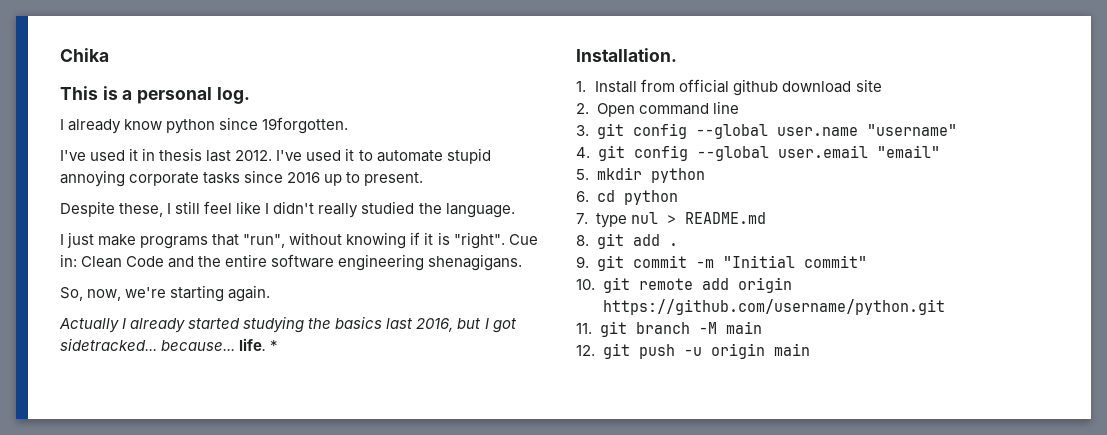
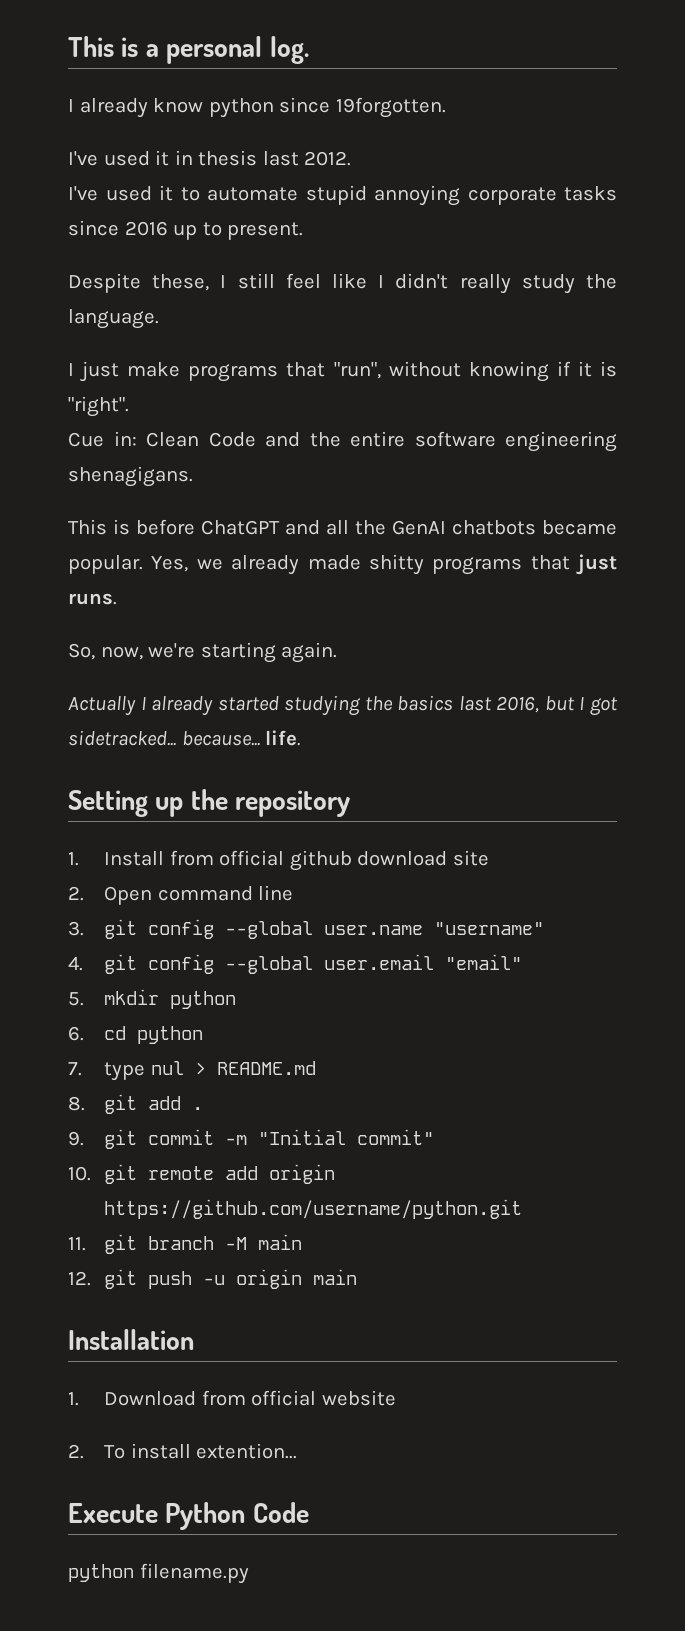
- Chika
- I've used it in thesis last 2012. I've used it to automate stupid annoying corporate tasks since 2016 up to present.
+ I've used it in thesis last 2012.
+ I've used it to automate stupid annoying corporate tasks since 2016 up to present.
- Despite these, I still feel like I didn't really studied the language.
+ Despite these, I still feel like I didn't really study the language.
- I just make programs that "run", without knowing if it is "right". Cue in: Clean Code and the entire software engineering shenagigans.
+ I just make programs that "run", without knowing if it is "right".
+ Cue in: Clean Code and the entire software engineering shenagigans.
+ This is before ChatGPT and all the GenAI chatbots became popular. Yes, we already made shitty programs that just runs.
- Actually I already started studying the basics last 2016, but I got sidetracked... because... life. *
- Installation.
+ Actually I already started studying the basics last 2016, but I got sidetracked... because... life.
+ Setting up the repository
+ Installation
+ 1. Download from official website
+ 2. To install extention...
+ Execute Python Code
+ python filename.py

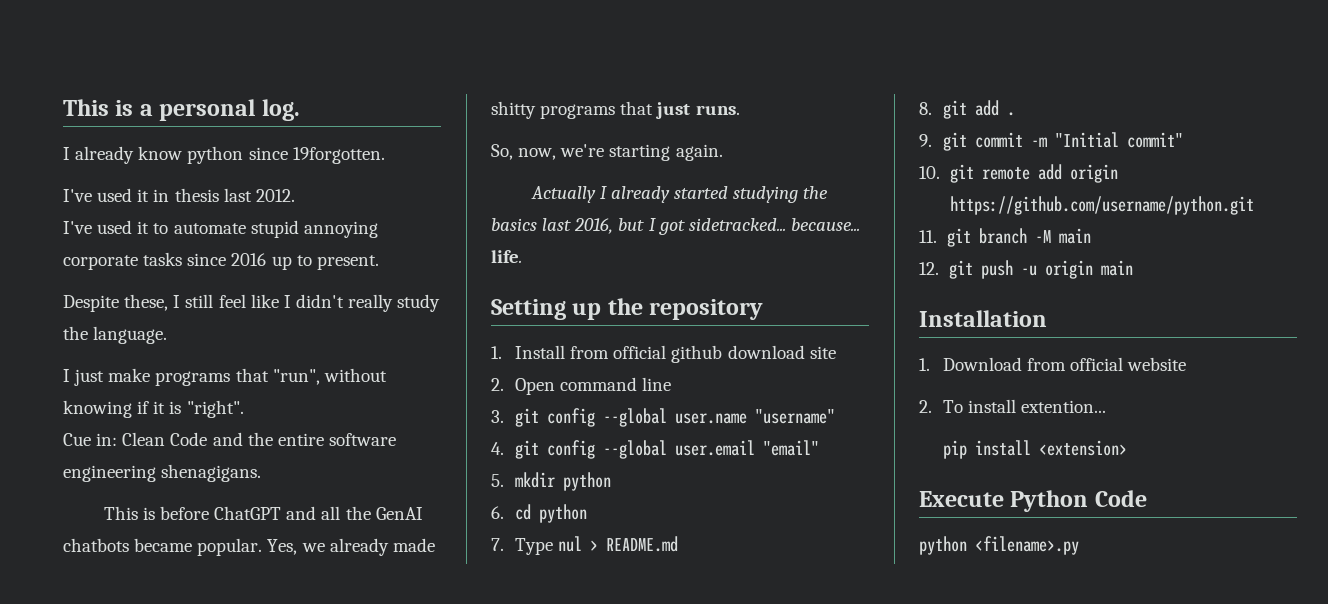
- 7. type nul > README.md
+ 7. Type nul > README.md
+ pip install <extension>
- python filename.py
+ python <filename>.py

